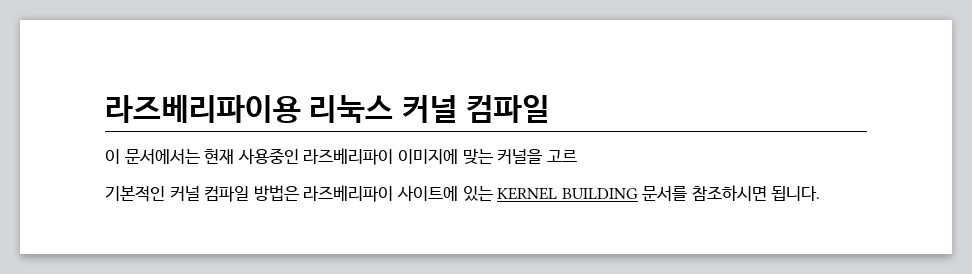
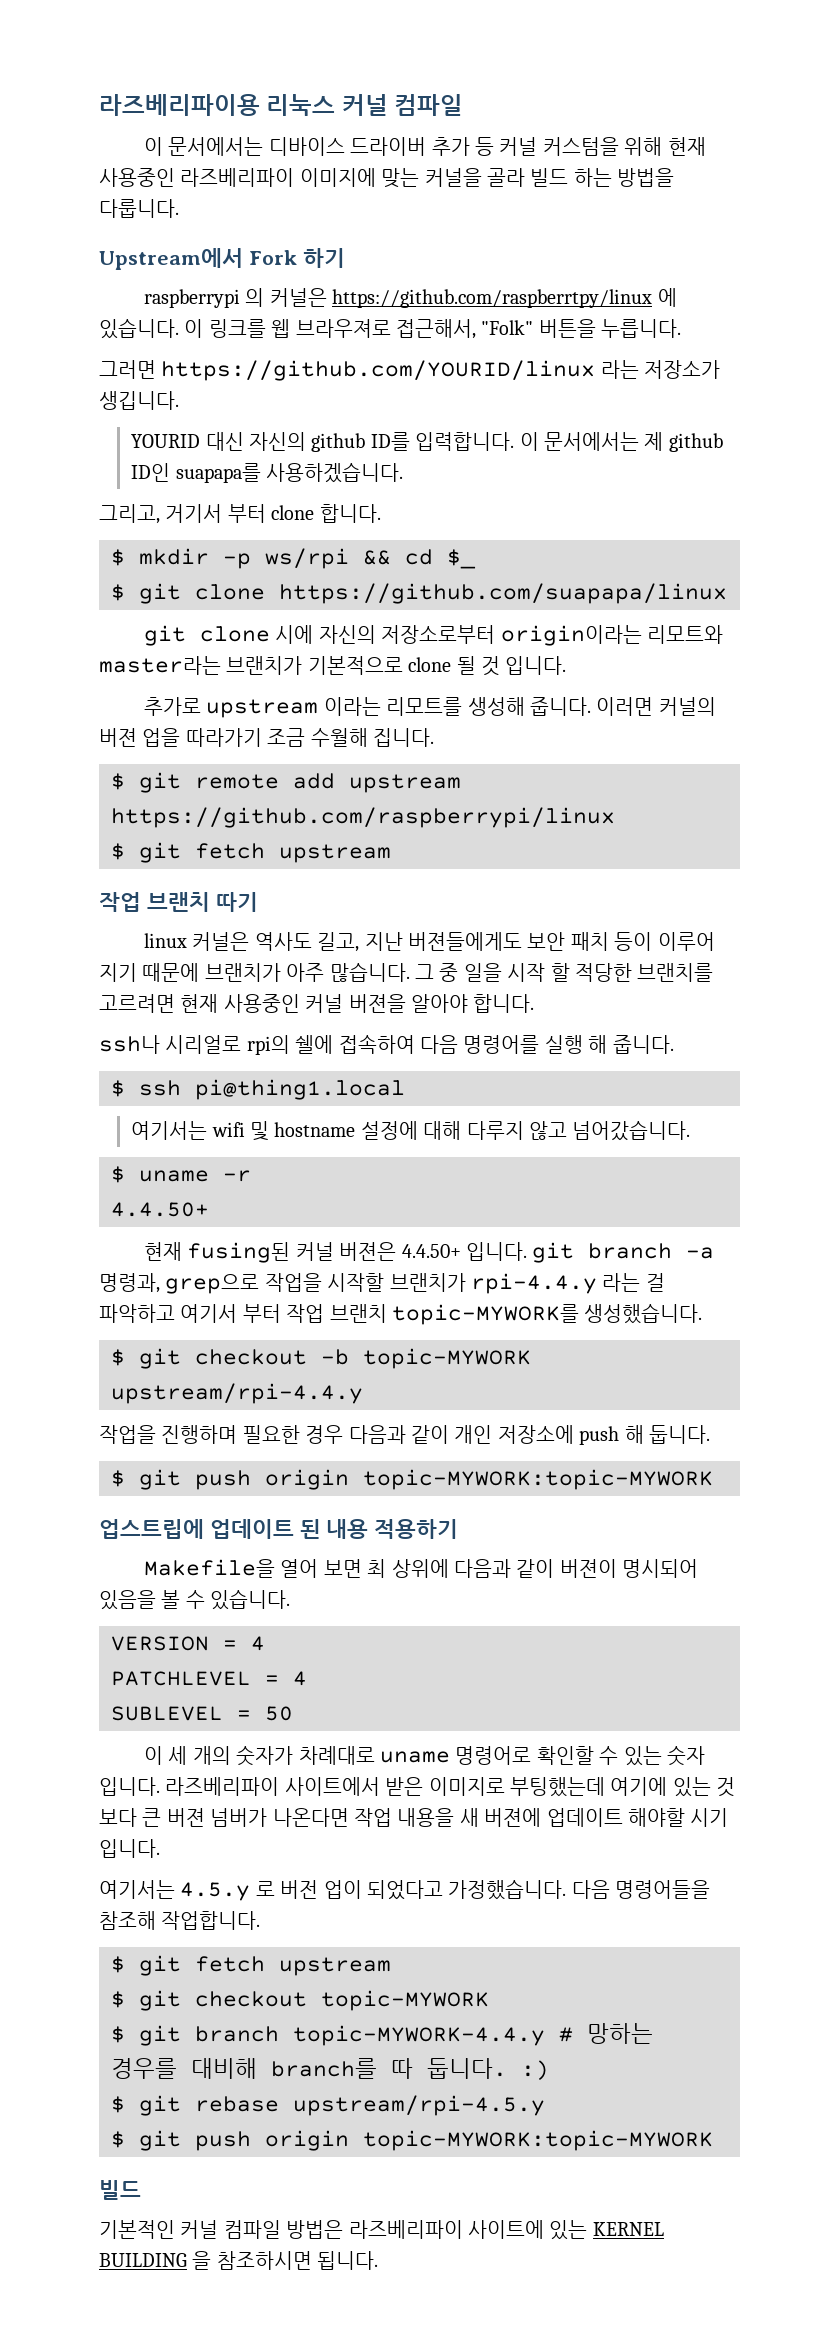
- 이 문서에서는 현재 사용중인 라즈베리파이 이미지에 맞는 커널을 고르
+ 이 문서에서는 디바이스 드라이버 추가 등 커널 커스텀을 위해 현재 사용중인 라즈베리파이 이미지에 맞는 커널을 골라 빌드 하는 방법을 다룹니다.
+ Upstream에서 Fork 하기
+ raspberrypi 의 커널은 https://github.com/raspberrtpy/linux 에 있습니다. 이 링크를 웹 브라우져로 접근해서, "Folk" 버튼을 누릅니다.
+ 그러면 https://github.com/YOURID/linux 라는 저장소가 생깁니다.
+ YOURID 대신 자신의 github ID를 입력합니다. 이 문서에서는 제 github ID인 suapapa를 사용하겠습니다.
+ 그리고, 거기서 부터 clone 합니다.
+ $ mkdir -p ws/rpi && cd $_
+ $ git clone https://github.com/suapapa/linux
+ git clone 시에 자신의 저장소로부터 origin이라는 리모트와 master라는 브랜치가 기본적으로 clone 될 것 입니다.
+ 추가로 upstream 이라는 리모트를 생성해 줍니다. 이러면 커널의 버젼 업을 따라가기 조금 수월해 집니다.
+ $ git remote add upstream https://github.com/raspberrypi/linux
+ $ git fetch upstream
+ 작업 브랜치 따기
+ linux 커널은 역사도 길고, 지난 버젼들에게도 보안 패치 등이 이루어 지기 때문에 브랜치가 아주 많습니다. 그 중 일을 시작 할 적당한 브랜치를 고르려면 현재 사용중인 커널 버젼을 알아야 합니다.
+ ssh나 시리얼로 rpi의 쉘에 접속하여 다음 명령어를 실행 해 줍니다.
+ $ ssh pi@thing1.local
+ 여기서는 wifi 및 hostname 설정에 대해 다루지 않고 넘어갔습니다.
+ $ uname -r
+ 4.4.50+
+ 현재 fusing된 커널 버젼은 4.4.50+ 입니다. git branch -a 명령과, grep으로 작업을 시작할 브랜치가 rpi-4.4.y 라는 걸 파악하고 여기서 부터 작업 브랜치 topic-MYWORK를 생성했습니다.
+ $ git checkout -b topic-MYWORK upstream/rpi-4.4.y
+ 작업을 진행하며 필요한 경우 다음과 같이 개인 저장소에 push 해 둡니다.
+ $ git push origin topic-MYWORK:topic-MYWORK
+ 업스트립에 업데이트 된 내용 적용하기
+ Makefile을 열어 보면 최 상위에 다음과 같이 버젼이 명시되어 있음을 볼 수 있습니다.
+ VERSION = 4
+ PATCHLEVEL = 4
+ SUBLEVEL = 50
+ 이 세 개의 숫자가 차례대로 uname 명령어로 확인할 수 있는 숫자 입니다. 라즈베리파이 사이트에서 받은 이미지로 부팅했는데 여기에 있는 것 보다 큰 버젼 넘버가 나온다면 작업 내용을 새 버젼에 업데이트 해야할 시기 입니다.
+ 여기서는 4.5.y 로 버전 업이 되었다고 가정했습니다. 다음 명령어들을 참조해 작업합니다.
+ $ git fetch upstream
+ $ git checkout topic-MYWORK
+ $ git branch topic-MYWORK-4.4.y # 망하는 경우를 대비해 branch를 따 둡니다. :)
+ $ git rebase upstream/rpi-4.5.y
+ $ git push origin topic-MYWORK:topic-MYWORK
+ 빌드
- 기본적인 커널 컴파일 방법은 라즈베리파이 사이트에 있는 KERNEL BUILDING 문서를 참조하시면 됩니다.
+ 기본적인 커널 컴파일 방법은 라즈베리파이 사이트에 있는 KERNEL BUILDING 을 참조하시면 됩니다.

